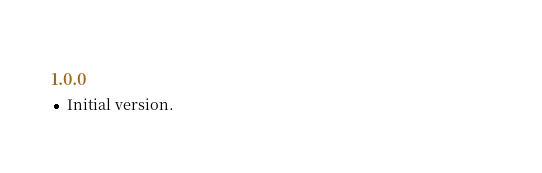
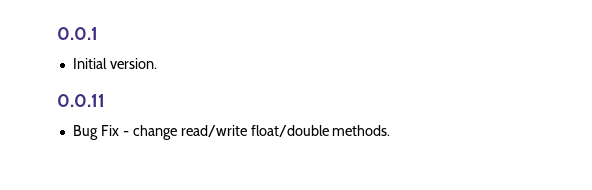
- 1.0.0
+ 0.0.1
+ 0.0.11
+ Bug Fix - change read/write float/double methods.

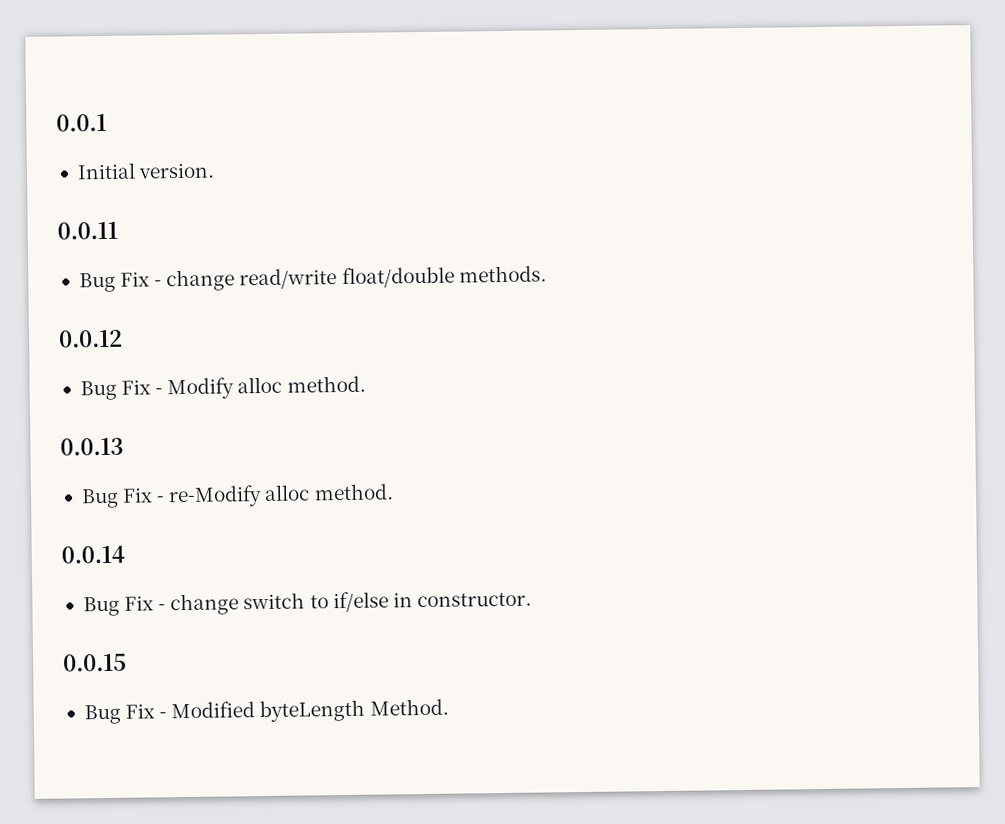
+ 0.0.12
+ Bug Fix - Modify alloc method.
+ 0.0.13
+ Bug Fix - re-Modify alloc method.
+ 0.0.14
+ Bug Fix - change switch to if/else in constructor.
+ 0.0.15
+ Bug Fix - Modified byteLength Method.

